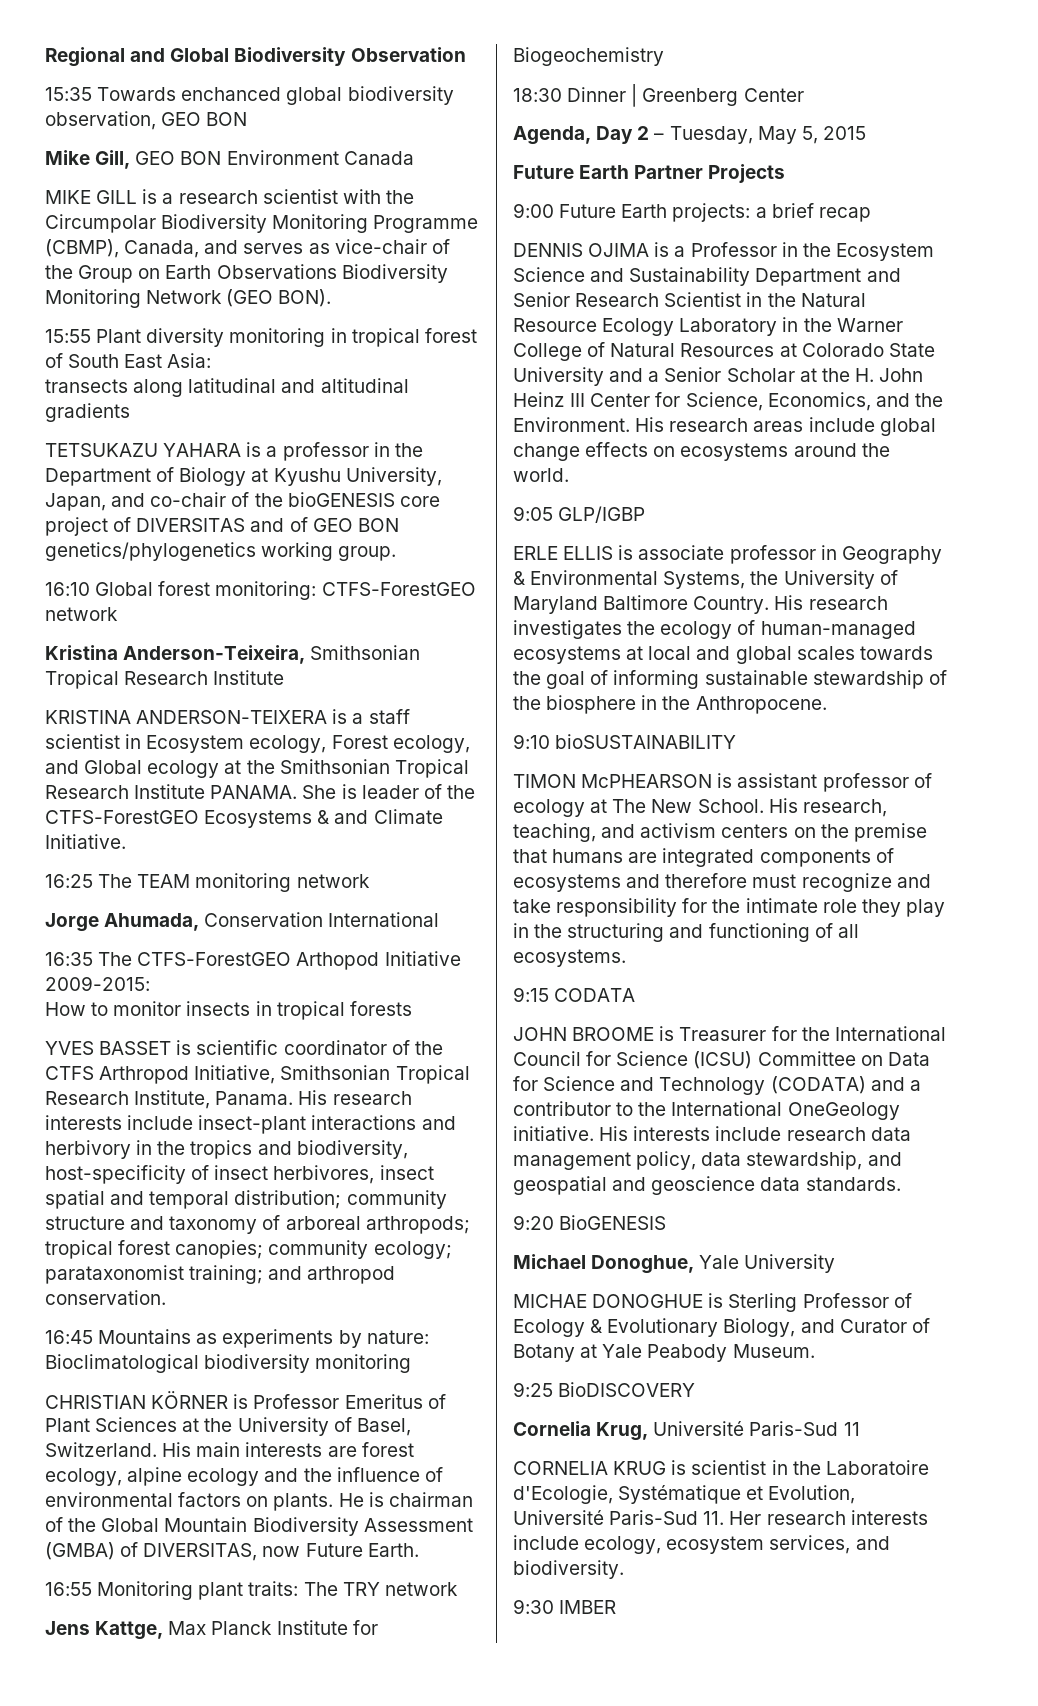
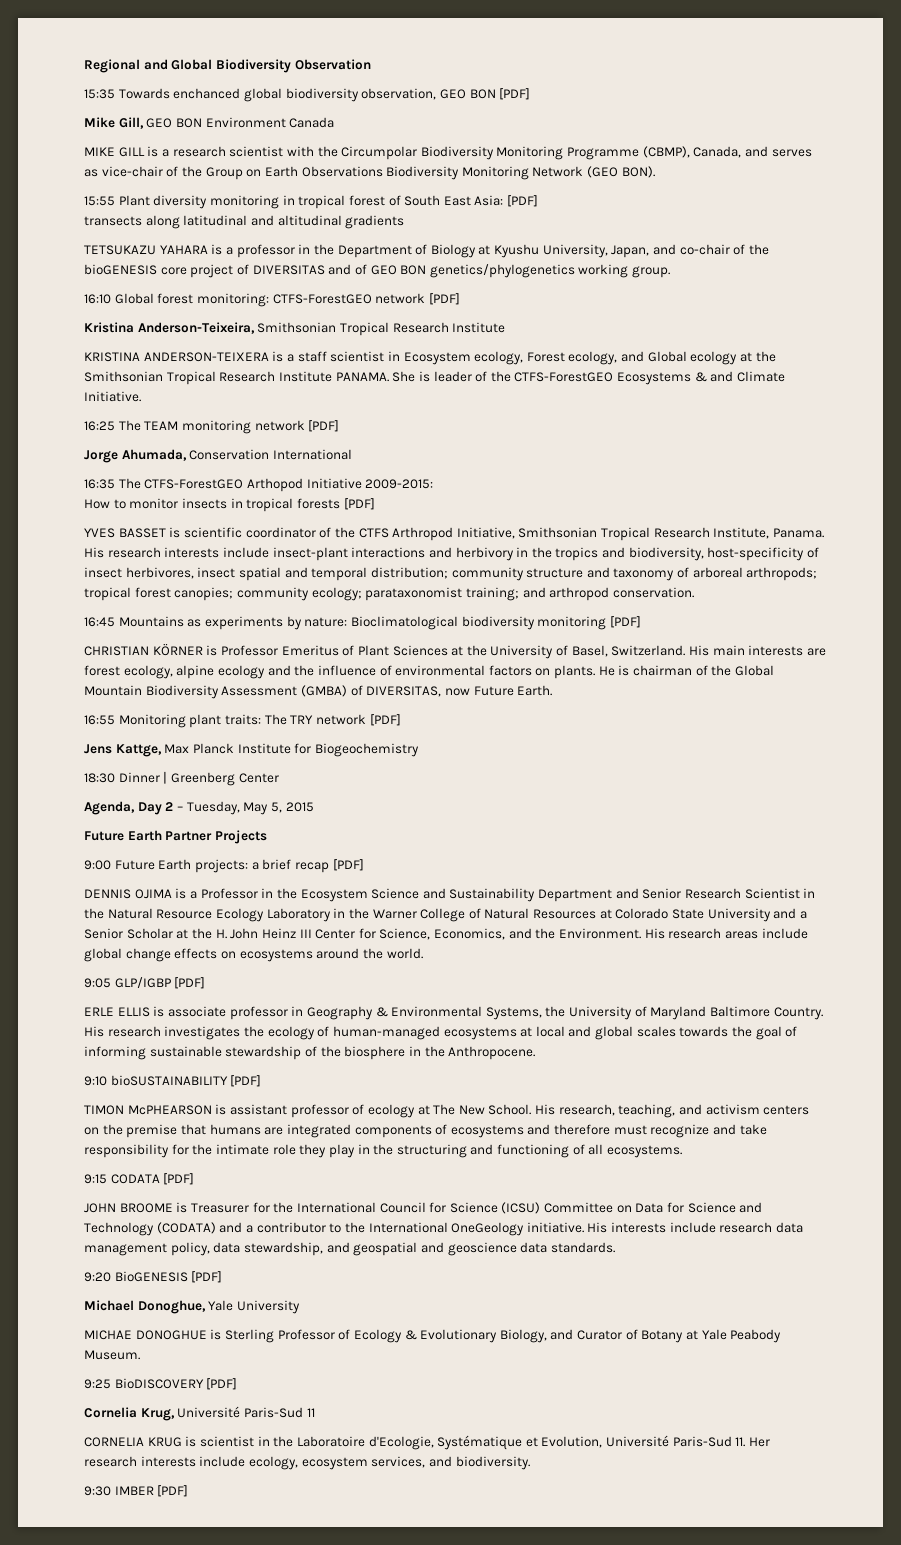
- 15:35 Towards enchanced global biodiversity observation, GEO BON
+ 15:35 Towards enchanced global biodiversity observation, GEO BON [PDF]
- 15:55 Plant diversity monitoring in tropical forest of South East Asia:
+ 15:55 Plant diversity monitoring in tropical forest of South East Asia: [PDF]
- 16:10 Global forest monitoring: CTFS-ForestGEO network
+ 16:10 Global forest monitoring: CTFS-ForestGEO network [PDF]
- 16:25 The TEAM monitoring network
+ 16:25 The TEAM monitoring network [PDF]
- How to monitor insects in tropical forests
+ How to monitor insects in tropical forests [PDF]
- 16:45 Mountains as experiments by nature: Bioclimatological biodiversity monitoring
+ 16:45 Mountains as experiments by nature: Bioclimatological biodiversity monitoring [PDF]
- 16:55 Monitoring plant traits: The TRY network
+ 16:55 Monitoring plant traits: The TRY network [PDF]
- 9:00 Future Earth projects: a brief recap
+ 9:00 Future Earth projects: a brief recap [PDF]
- 9:05 GLP/IGBP
+ 9:05 GLP/IGBP [PDF]
- 9:10 bioSUSTAINABILITY
+ 9:10 bioSUSTAINABILITY [PDF]
- 9:15 CODATA
+ 9:15 CODATA [PDF]
- 9:20 BioGENESIS
+ 9:20 BioGENESIS [PDF]
- 9:25 BioDISCOVERY
+ 9:25 BioDISCOVERY [PDF]
- 9:30 IMBER
+ 9:30 IMBER [PDF]

